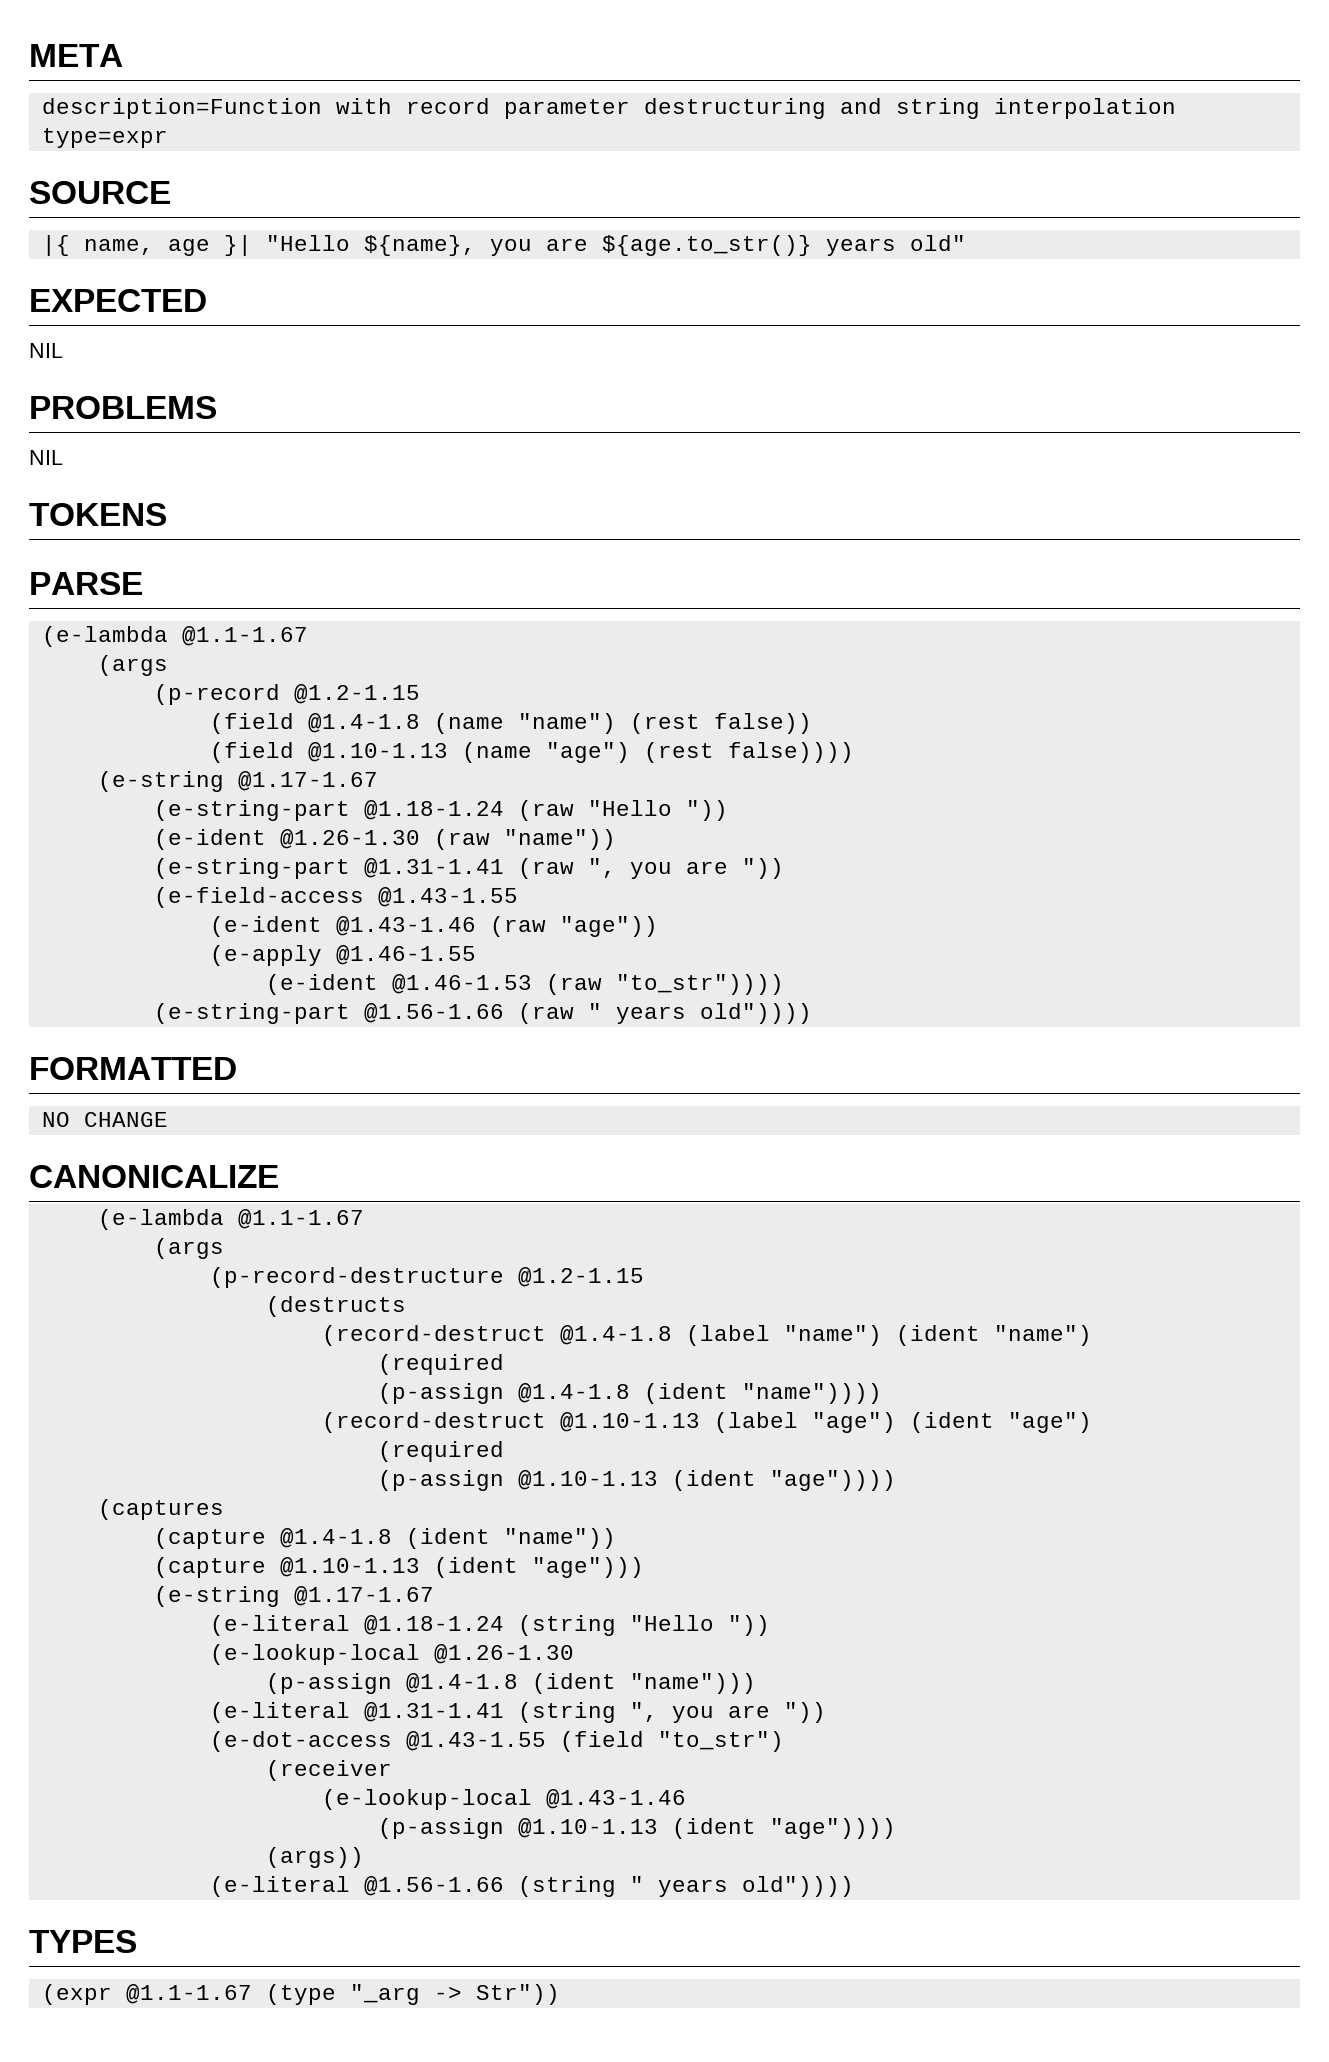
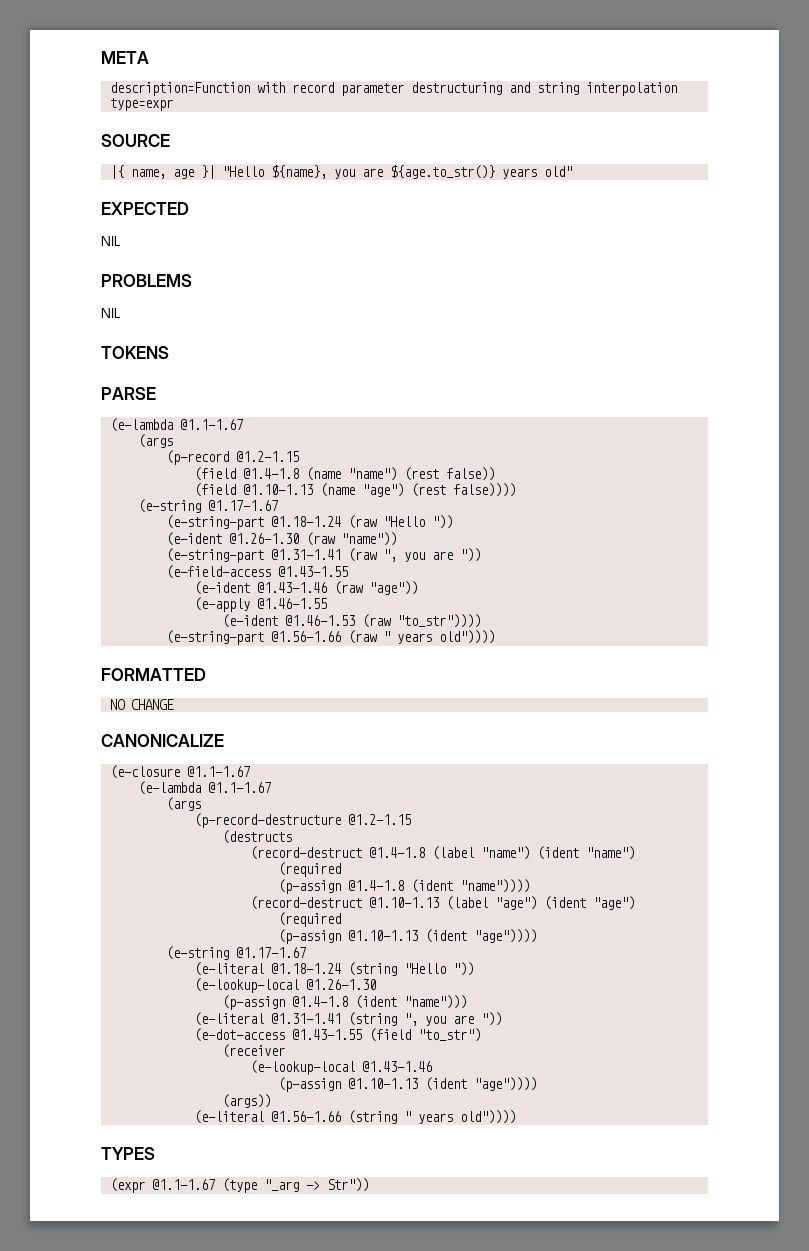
+ (e-closure @1.1-1.67
- (captures
- (capture @1.4-1.8 (ident "name"))
- (capture @1.10-1.13 (ident "age")))

